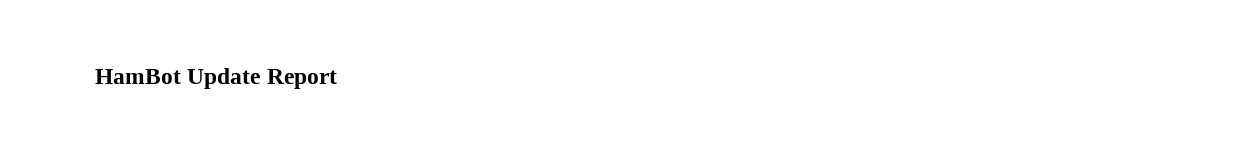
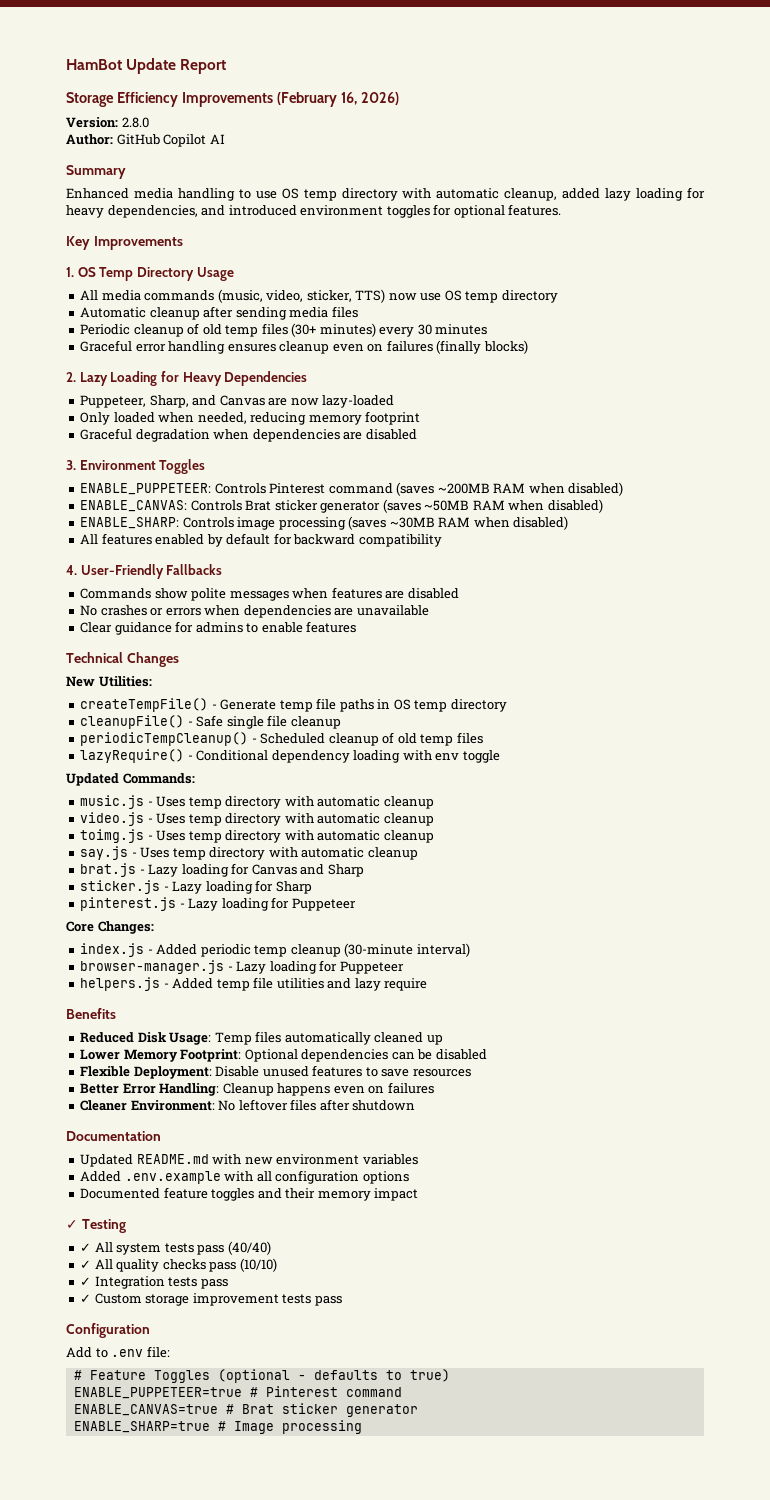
+ Storage Efficiency Improvements (February 16, 2026)
+ Version: 2.8.0
+ Author: GitHub Copilot AI
+ Summary
+ Enhanced media handling to use OS temp directory with automatic cleanup, added lazy loading for heavy dependencies, and introduced environment toggles for optional features.
+ Key Improvements
+ 1. OS Temp Directory Usage
+ All media commands (music, video, sticker, TTS) now use OS temp directory
+ Automatic cleanup after sending media files
+ Periodic cleanup of old temp files (30+ minutes) every 30 minutes
+ Graceful error handling ensures cleanup even on failures (finally blocks)
+ 2. Lazy Loading for Heavy Dependencies
+ Puppeteer, Sharp, and Canvas are now lazy-loaded
+ Only loaded when needed, reducing memory footprint
+ Graceful degradation when dependencies are disabled
+ 3. Environment Toggles
+ ENABLE_PUPPETEER: Controls Pinterest command (saves ~200MB RAM when disabled)
+ ENABLE_CANVAS: Controls Brat sticker generator (saves ~50MB RAM when disabled)
+ ENABLE_SHARP: Controls image processing (saves ~30MB RAM when disabled)
+ All features enabled by default for backward compatibility
+ 4. User-Friendly Fallbacks
+ Commands show polite messages when features are disabled
+ No crashes or errors when dependencies are unavailable
+ Clear guidance for admins to enable features
+ Technical Changes
+ New Utilities:
+ createTempFile() - Generate temp file paths in OS temp directory
+ cleanupFile() - Safe single file cleanup
+ periodicTempCleanup() - Scheduled cleanup of old temp files
+ lazyRequire() - Conditional dependency loading with env toggle
+ Updated Commands:
+ music.js - Uses temp directory with automatic cleanup
+ video.js - Uses temp directory with automatic cleanup
+ toimg.js - Uses temp directory with automatic cleanup
+ say.js - Uses temp directory with automatic cleanup
+ brat.js - Lazy loading for Canvas and Sharp
+ sticker.js - Lazy loading for Sharp
+ pinterest.js - Lazy loading for Puppeteer
+ Core Changes:
+ index.js - Added periodic temp cleanup (30-minute interval)
+ browser-manager.js - Lazy loading for Puppeteer
+ helpers.js - Added temp file utilities and lazy require
+ Benefits
+ Reduced Disk Usage: Temp files automatically cleaned up
+ Lower Memory Footprint: Optional dependencies can be disabled
+ Flexible Deployment: Disable unused features to save resources
+ Better Error Handling: Cleanup happens even on failures
+ Cleaner Environment: No leftover files after shutdown
+ Documentation
+ Updated README.md with new environment variables
+ Added .env.example with all configuration options
+ Documented feature toggles and their memory impact
+ ✓ Testing
+ ✓ All system tests pass (40/40)
+ ✓ All quality checks pass (10/10)
+ ✓ Integration tests pass
+ ✓ Custom storage improvement tests pass
+ Configuration
+ Add to .env file:
+ # Feature Toggles (optional - defaults to true)
+ ENABLE_PUPPETEER=true # Pinterest command
+ ENABLE_CANVAS=true # Brat sticker generator
+ ENABLE_SHARP=true # Image processing

